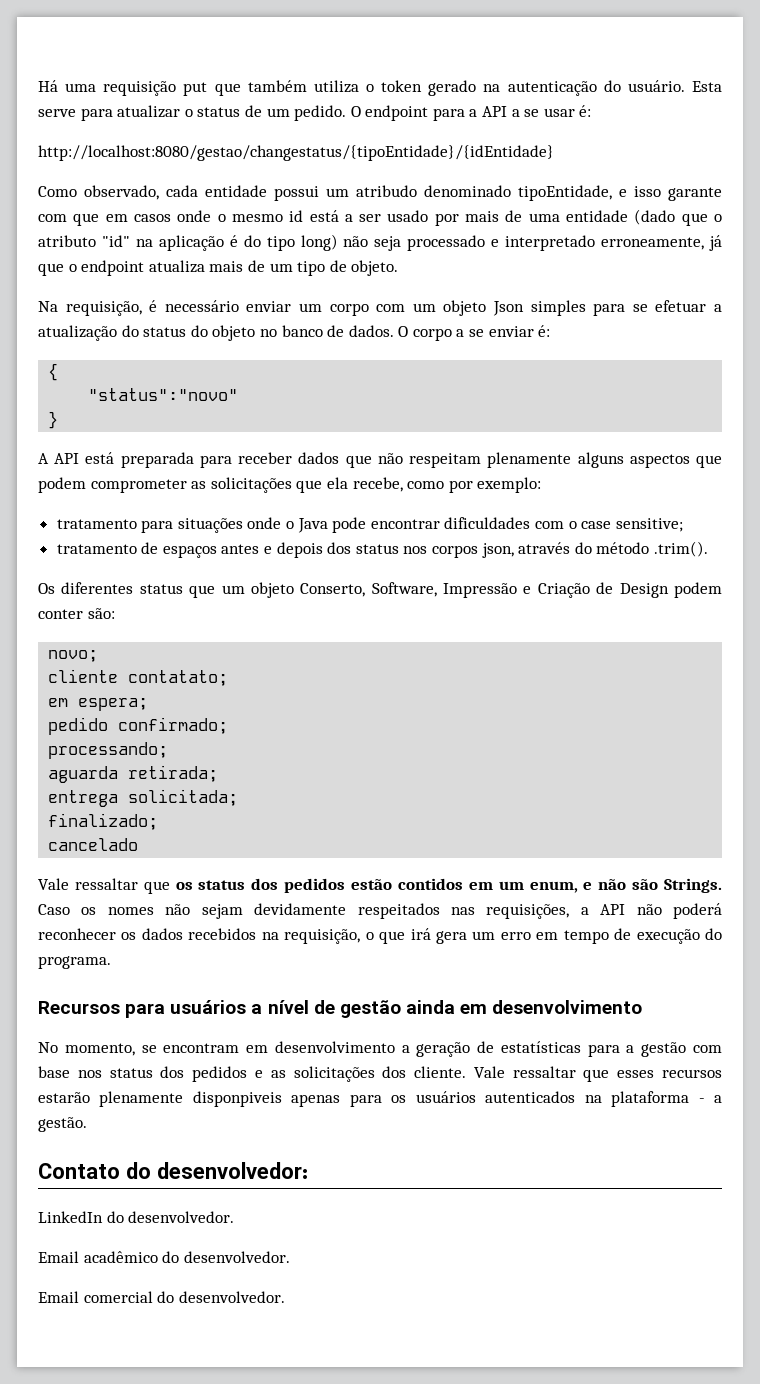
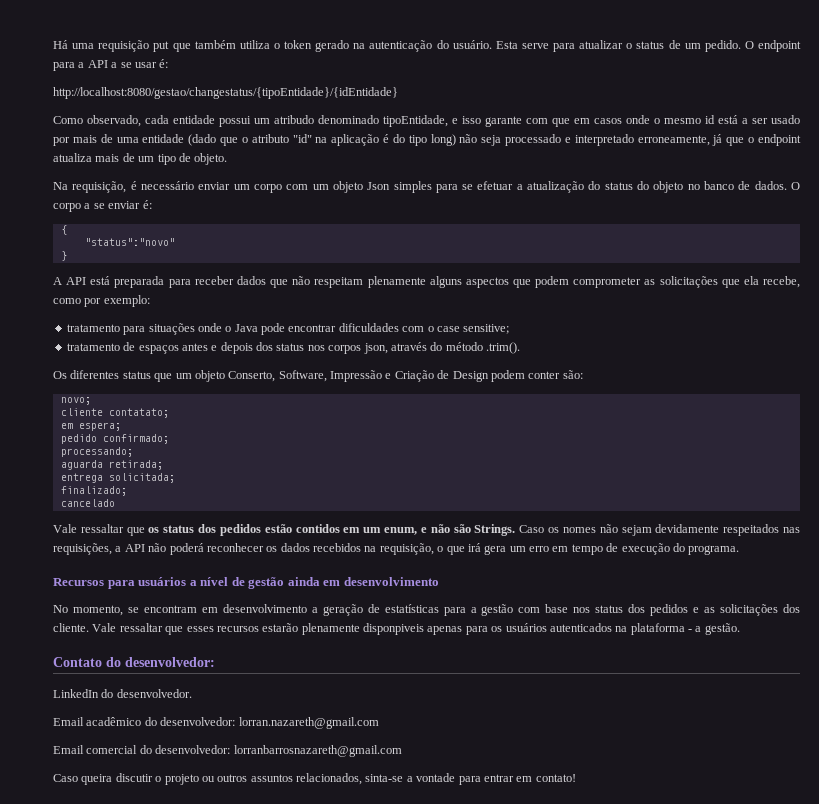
- Email acadêmico do desenvolvedor.
+ Email acadêmico do desenvolvedor: lorran.nazareth@gmail.com
- Email comercial do desenvolvedor.
+ Email comercial do desenvolvedor: lorranbarrosnazareth@gmail.com
+ Caso queira discutir o projeto ou outros assuntos relacionados, sinta-se a vontade para entrar em contato!

